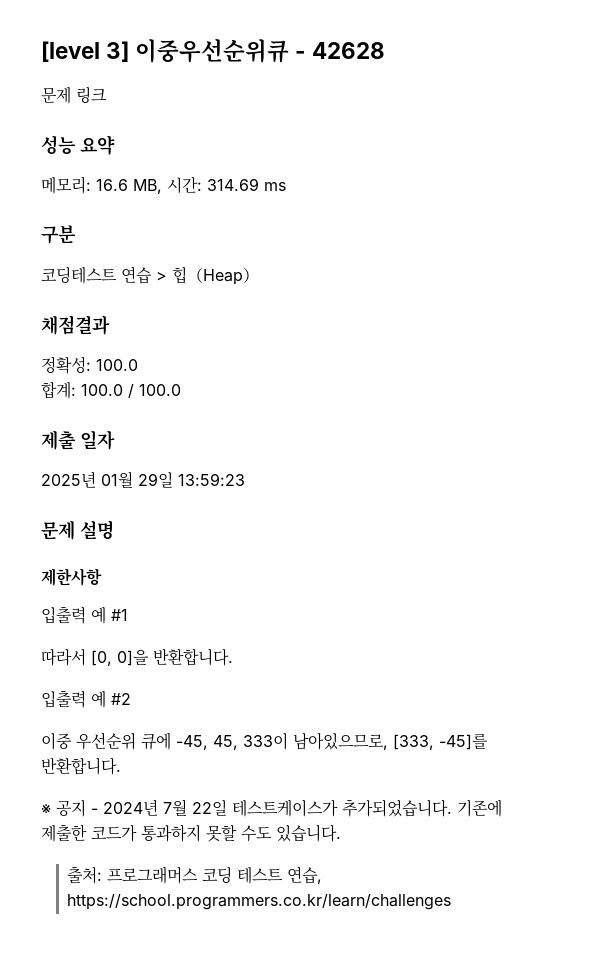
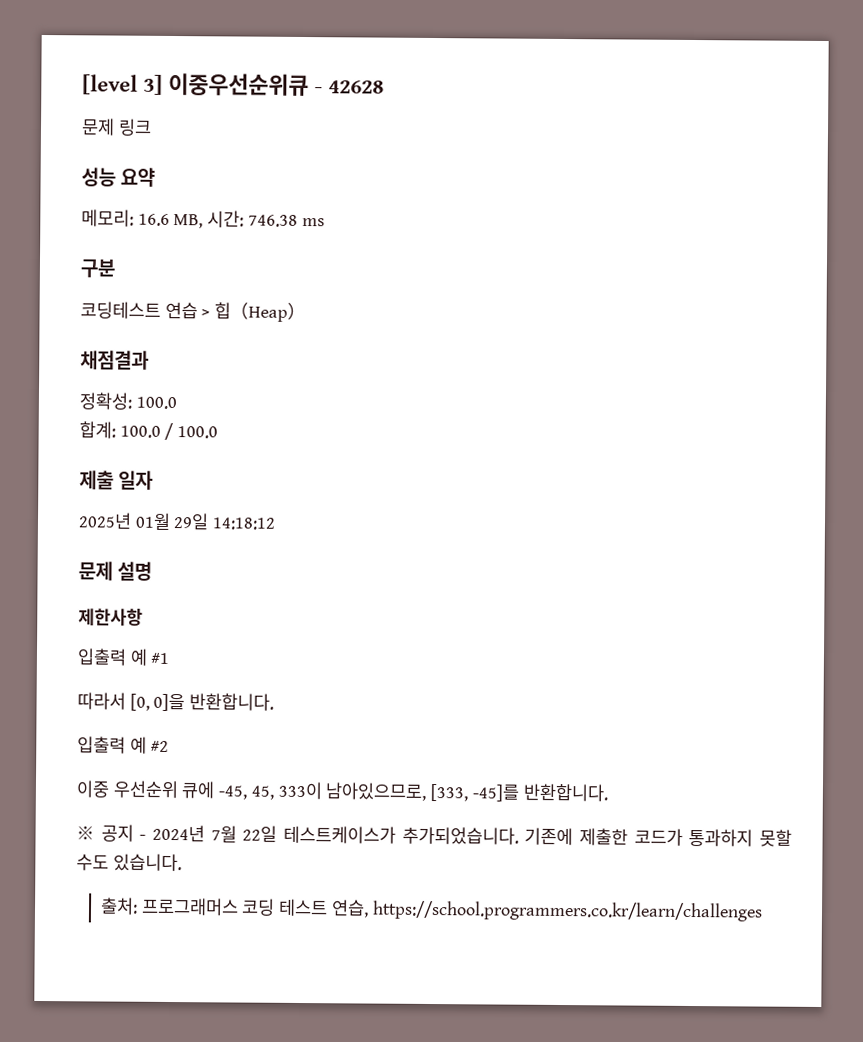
- 메모리: 16.6 MB, 시간: 314.69 ms
+ 메모리: 16.6 MB, 시간: 746.38 ms
- 2025년 01월 29일 13:59:23
+ 2025년 01월 29일 14:18:12

